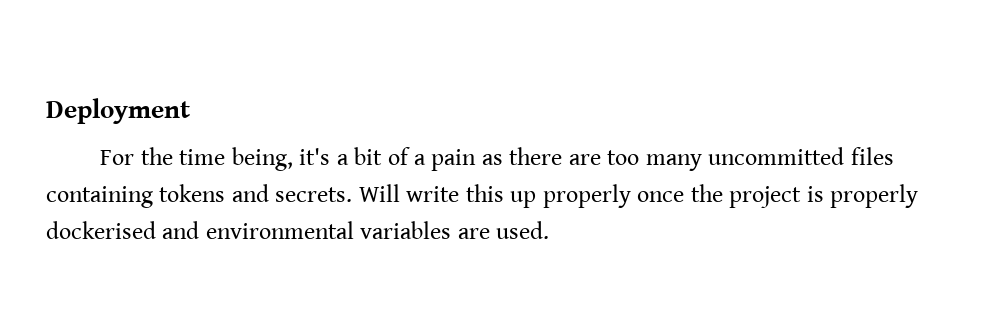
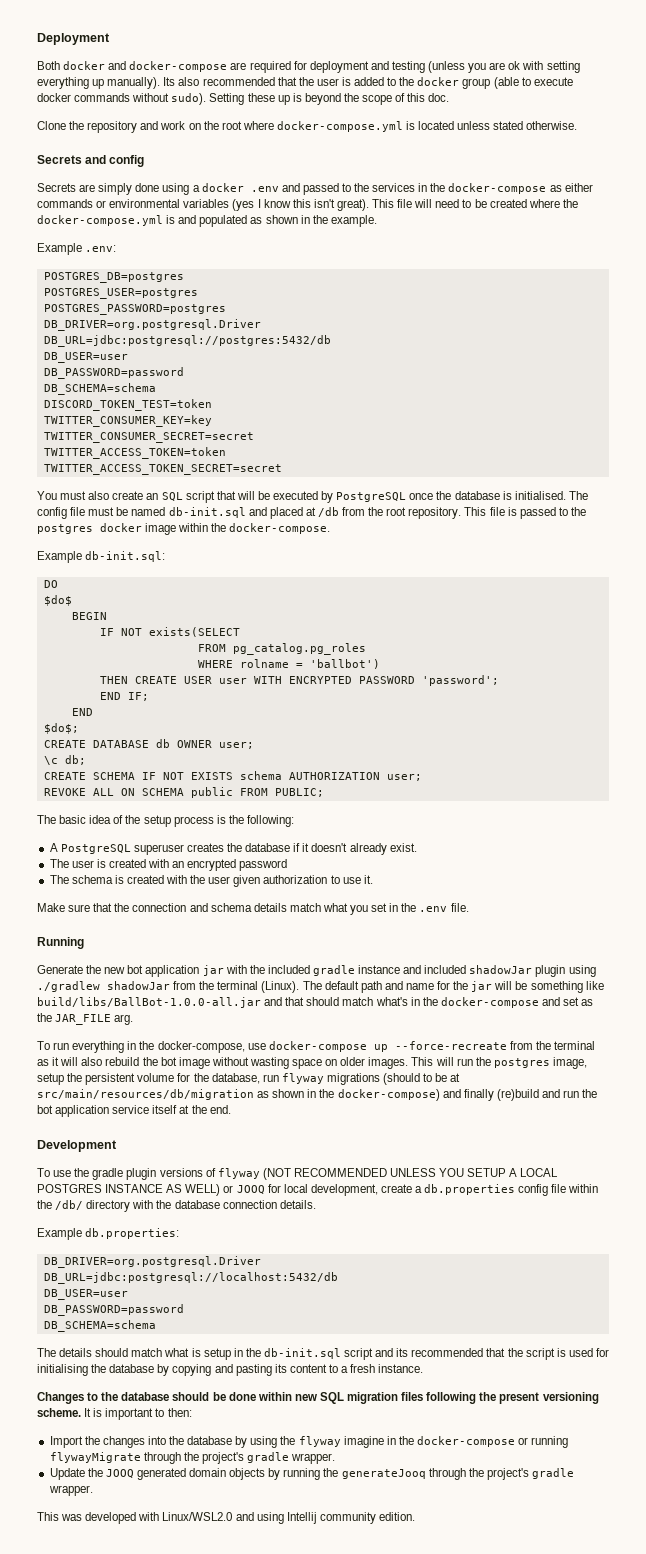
- For the time being, it's a bit of a pain as there are too many uncommitted files containing tokens and secrets. Will write this up properly once the project is properly dockerised and environmental variables are used.
+ Both docker and docker-compose are required for deployment and testing (unless you are ok with setting everything up manually). Its also recommended that the user is added to the docker group (able to execute docker commands without sudo). Setting these up is beyond the scope of this doc.
+ Clone the repository and work on the root where docker-compose.yml is located unless stated otherwise.
+ Secrets and config
+ Secrets are simply done using a docker .env and passed to the services in the docker-compose as either commands or environmental variables (yes I know this isn't great). This file will need to be created where the docker-compose.yml is and populated as shown in the example.
+ Example .env:
+ POSTGRES_DB=postgres
+ POSTGRES_USER=postgres
+ POSTGRES_PASSWORD=postgres
+ DB_DRIVER=org.postgresql.Driver
+ DB_URL=jdbc:postgresql://postgres:5432/db
+ DB_USER=user
+ DB_PASSWORD=password
+ DB_SCHEMA=schema
+ DISCORD_TOKEN_TEST=token
+ TWITTER_CONSUMER_KEY=key
+ TWITTER_CONSUMER_SECRET=secret
+ TWITTER_ACCESS_TOKEN=token
+ TWITTER_ACCESS_TOKEN_SECRET=secret
+ You must also create an SQL script that will be executed by PostgreSQL once the database is initialised. The config file must be named db-init.sql and placed at /db from the root repository. This file is passed to the postgres docker image within the docker-compose.
+ Example db-init.sql:
+ DO
+ $do$
+ BEGIN
+ IF NOT exists(SELECT
+ FROM pg_catalog.pg_roles
+ WHERE rolname = 'ballbot')
+ THEN CREATE USER user WITH ENCRYPTED PASSWORD 'password';
+ END IF;
+ END
+ $do$;
+ CREATE DATABASE db OWNER user;
+ \c db;
+ CREATE SCHEMA IF NOT EXISTS schema AUTHORIZATION user;
+ REVOKE ALL ON SCHEMA public FROM PUBLIC;
+ The basic idea of the setup process is the following:
+ A PostgreSQL superuser creates the database if it doesn't already exist.
+ The user is created with an encrypted password
+ The schema is created with the user given authorization to use it.
+ Make sure that the connection and schema details match what you set in the .env file.
+ Running
+ Generate the new bot application jar with the included gradle instance and included shadowJar plugin using ./gradlew shadowJar from the terminal (Linux). The default path and name for the jar will be something like build/libs/BallBot-1.0.0-all.jar and that should match what's in the docker-compose and set as the JAR_FILE arg.
+ To run everything in the docker-compose, use docker-compose up --force-recreate from the terminal as it will also rebuild the bot image without wasting space on older images. This will run the postgres image, setup the persistent volume for the database, run flyway migrations (should to be at src/main/resources/db/migration as shown in the docker-compose) and finally (re)build and run the bot application service itself at the end.
+ Development
+ To use the gradle plugin versions of flyway (NOT RECOMMENDED UNLESS YOU SETUP A LOCAL POSTGRES INSTANCE AS WELL) or JOOQ for local development, create a db.properties config file within the /db/ directory with the database connection details.
+ Example db.properties:
+ DB_DRIVER=org.postgresql.Driver
+ DB_URL=jdbc:postgresql://localhost:5432/db
+ DB_USER=user
+ DB_PASSWORD=password
+ DB_SCHEMA=schema
+ The details should match what is setup in the db-init.sql script and its recommended that the script is used for initialising the database by copying and pasting its content to a fresh instance.
+ Changes to the database should be done within new SQL migration files following the present versioning scheme. It is important to then:
+ Import the changes into the database by using the flyway imagine in the docker-compose or running flywayMigrate through the project's gradle wrapper.
+ Update the JOOQ generated domain objects by running the generateJooq through the project's gradle wrapper.
+ This was developed with Linux/WSL2.0 and using Intellij community edition.

